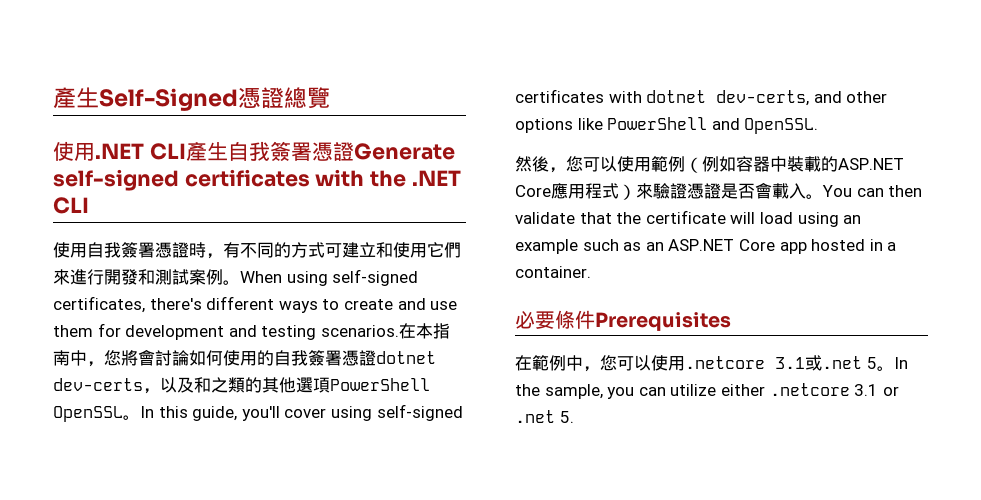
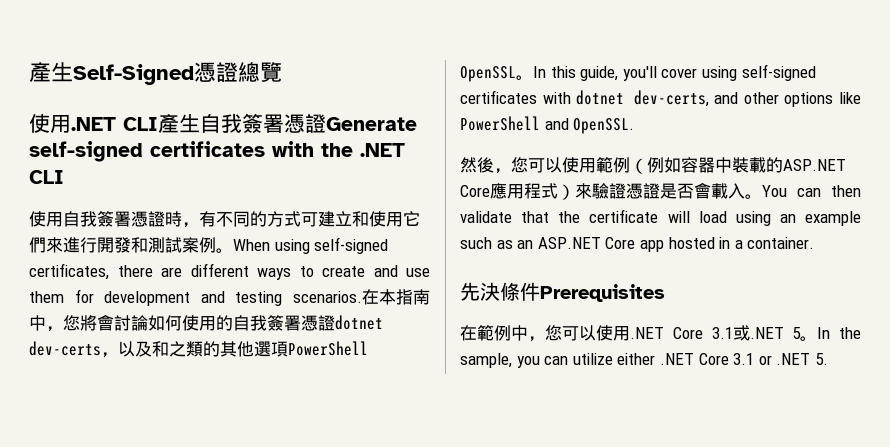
- When using self-signed certificates, there's different ways to create and use them for development and testing scenarios.
+ When using self-signed certificates, there are different ways to create and use them for development and testing scenarios.
- 必要條件Prerequisites
+ 先決條件Prerequisites
- 在範例中，您可以使用.netcore 3.1或.net 5。
+ 在範例中，您可以使用.NET Core 3.1或.NET 5。
- In the sample, you can utilize either .netcore 3.1 or .net 5.
+ In the sample, you can utilize either .NET Core 3.1 or .NET 5.

